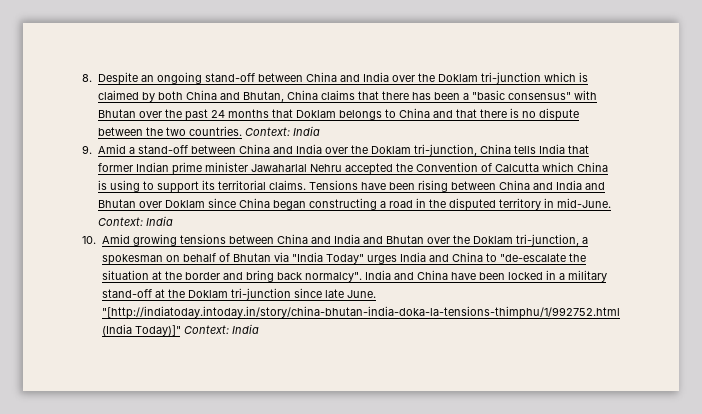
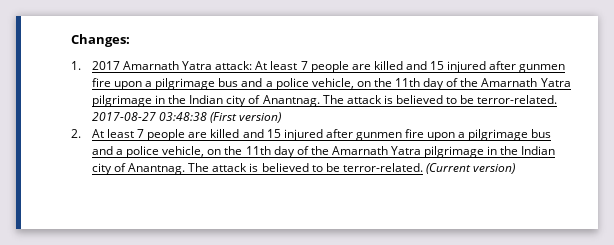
- 8. Despite an ongoing stand-off between China and India over the Doklam tri-junction which is claimed by both China and Bhutan, China claims that there has been a "basic consensus" with Bhutan over the past 24 months that Doklam belongs to China and that there is no dispute between the two countries. Context: India
- 9. Amid a stand-off between China and India over the Doklam tri-junction, China tells India that former Indian prime minister Jawaharlal Nehru accepted the Convention of Calcutta which China is using to support its territorial claims. Tensions have been rising between China and India and Bhutan over Doklam since China began constructing a road in the disputed territory in mid-June. Context: India
- 10. Amid growing tensions between China and India and Bhutan over the Doklam tri-junction, a spokesman on behalf of Bhutan via "India Today" urges India and China to "de-escalate the situation at the border and bring back normalcy". India and China have been locked in a military stand-off at the Doklam tri-junction since late June. "[http://indiatoday.intoday.in/story/china-bhutan-india-doka-la-tensions-thimphu/1/992752.html (India Today)]" Context: India
+ Changes:
+ 1. 2017 Amarnath Yatra attack: At least 7 people are killed and 15 injured after gunmen fire upon a pilgrimage bus and a police vehicle, on the 11th day of the Amarnath Yatra pilgrimage in the Indian city of Anantnag. The attack is believed to be terror-related. 2017-08-27 03:48:38 (First version)
+ 2. At least 7 people are killed and 15 injured after gunmen fire upon a pilgrimage bus and a police vehicle, on the 11th day of the Amarnath Yatra pilgrimage in the Indian city of Anantnag. The attack is believed to be terror-related. (Current version)

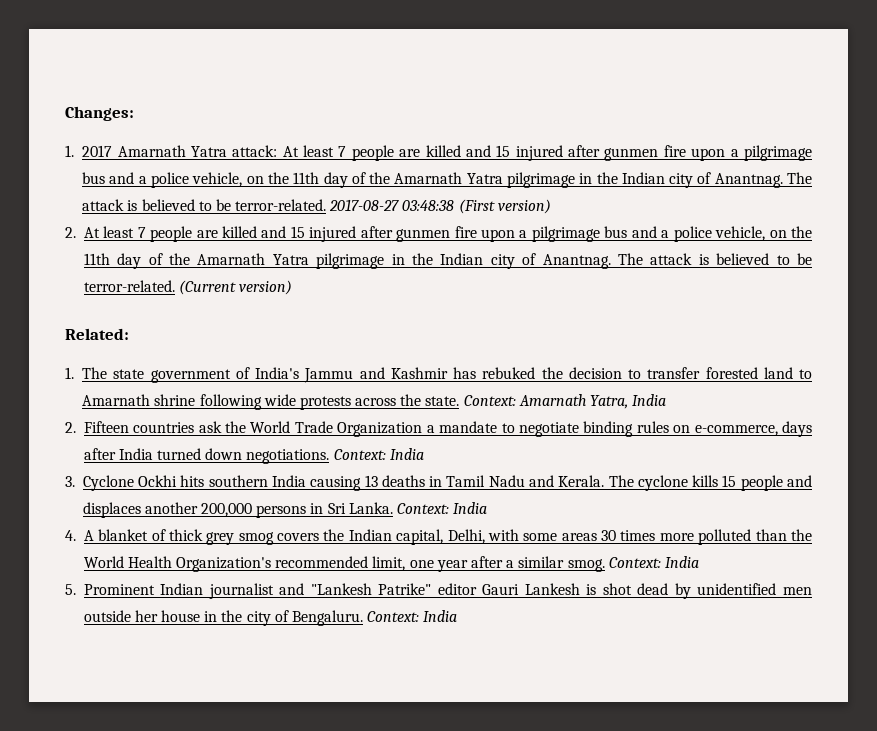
+ Related:
+ 1. The state government of India's Jammu and Kashmir has rebuked the decision to transfer forested land to Amarnath shrine following wide protests across the state. Context: Amarnath Yatra, India
+ 2. Fifteen countries ask the World Trade Organization a mandate to negotiate binding rules on e-commerce, days after India turned down negotiations. Context: India
+ 3. Cyclone Ockhi hits southern India causing 13 deaths in Tamil Nadu and Kerala. The cyclone kills 15 people and displaces another 200,000 persons in Sri Lanka. Context: India
+ 4. A blanket of thick grey smog covers the Indian capital, Delhi, with some areas 30 times more polluted than the World Health Organization's recommended limit, one year after a similar smog. Context: India
+ 5. Prominent Indian journalist and "Lankesh Patrike" editor Gauri Lankesh is shot dead by unidentified men outside her house in the city of Bengaluru. Context: India

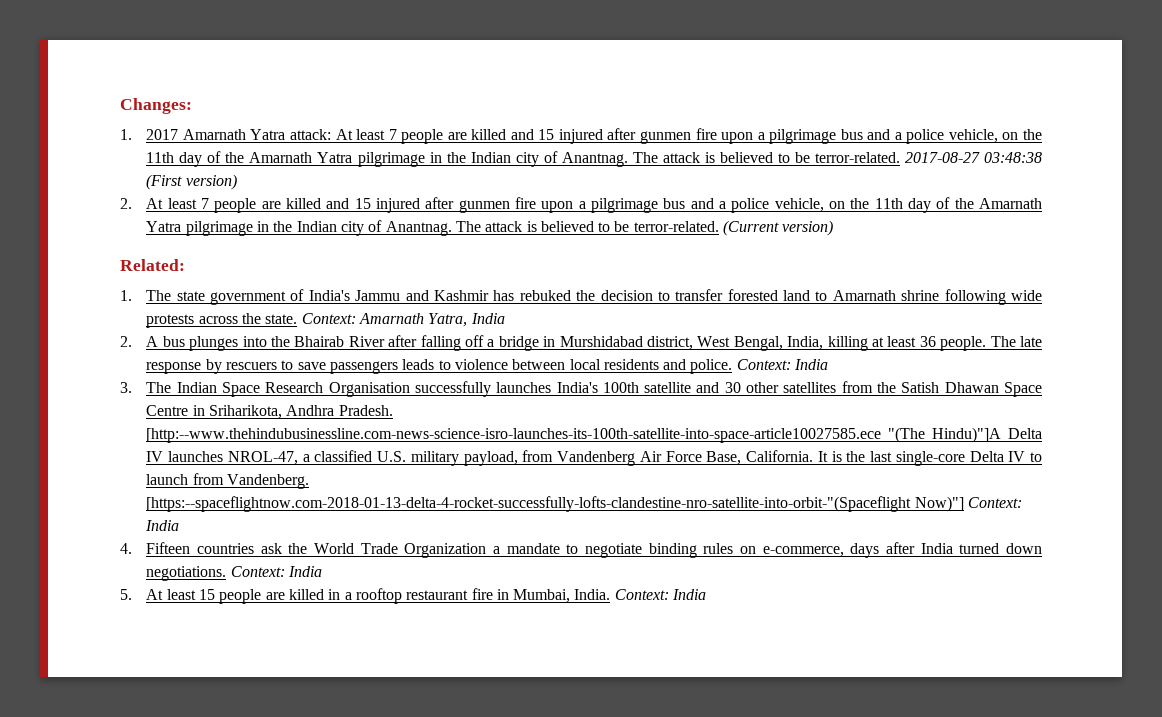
- 2. Fifteen countries ask the World Trade Organization a mandate to negotiate binding rules on e-commerce, days after India turned down negotiations.
+ 2. A bus plunges into the Bhairab River after falling off a bridge in Murshidabad district, West Bengal, India, killing at least 36 people. The late response by rescuers to save passengers leads to violence between local residents and police. Context: India
+ 3. The Indian Space Research Organisation successfully launches India's 100th satellite and 30 other satellites from the Satish Dhawan Space Centre in Sriharikota, Andhra Pradesh. [http:--www.thehindubusinessline.com-news-science-isro-launches-its-100th-satellite-into-space-article10027585.ece "(The Hindu)"]A Delta IV launches NROL-47, a classified U.S. military payload, from Vandenberg Air Force Base, California. It is the last single-core Delta IV to launch from Vandenberg. [https:--spaceflightnow.com-2018-01-13-delta-4-rocket-successfully-lofts-clandestine-nro-satellite-into-orbit-"(Spaceflight Now)"] Context: India
+ 4. Fifteen countries ask the World Trade Organization a mandate to negotiate binding rules on e-commerce, days after India turned down negotiations.
- 3. Cyclone Ockhi hits southern India causing 13 deaths in Tamil Nadu and Kerala. The cyclone kills 15 people and displaces another 200,000 persons in Sri Lanka. Context: India
- 4. A blanket of thick grey smog covers the Indian capital, Delhi, with some areas 30 times more polluted than the World Health Organization's recommended limit, one year after a similar smog. Context: India
- 5. Prominent Indian journalist and "Lankesh Patrike" editor Gauri Lankesh is shot dead by unidentified men outside her house in the city of Bengaluru.
+ 5. At least 15 people are killed in a rooftop restaurant fire in Mumbai, India.

